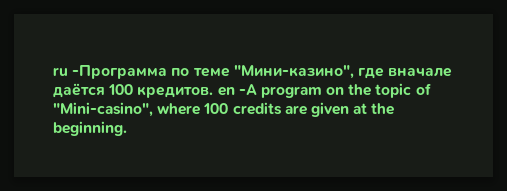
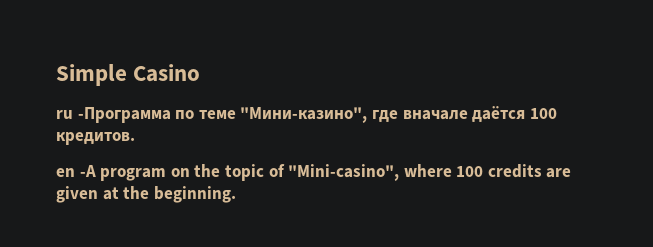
+ Simple Casino
- ru -Программа по теме "Мини-казино", где вначале даётся 100 кредитов. en -A program on the topic of "Mini-casino", where 100 credits are given at the beginning.
+ ru -Программа по теме "Мини-казино", где вначале даётся 100 кредитов.
+ en -A program on the topic of "Mini-casino", where 100 credits are given at the beginning.

